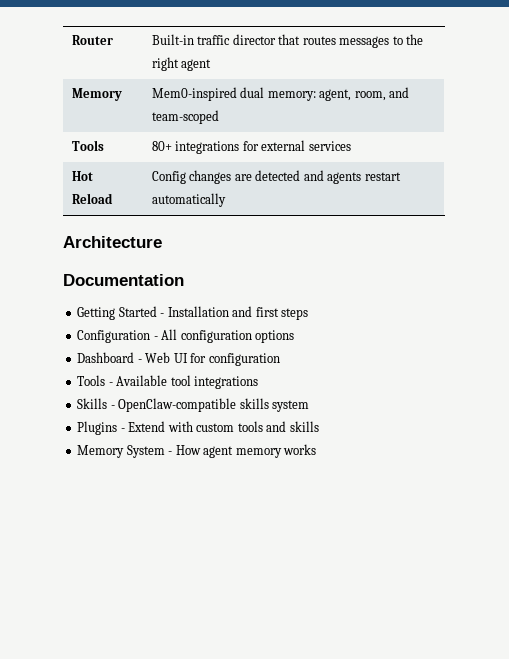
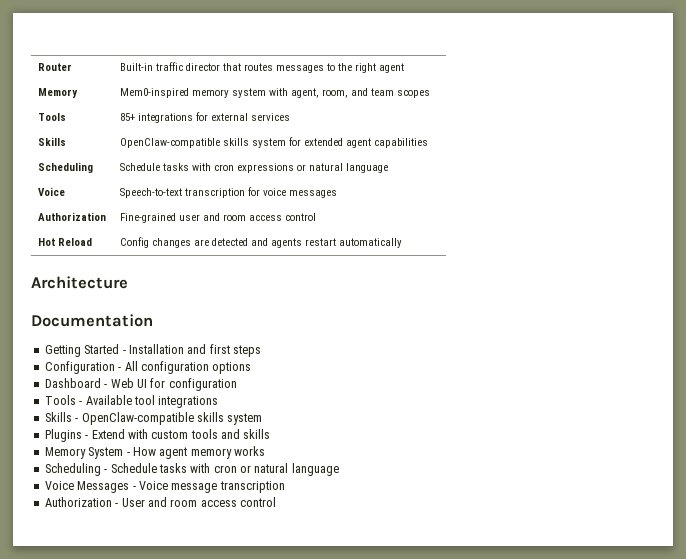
- Memory | Mem0-inspired dual memory: agent, room, and team-scoped
+ Memory | Mem0-inspired memory system with agent, room, and team scopes
- Tools | 80+ integrations for external services
+ Tools | 85+ integrations for external services
+ Skills | OpenClaw-compatible skills system for extended agent capabilities
+ Scheduling | Schedule tasks with cron expressions or natural language
+ Voice | Speech-to-text transcription for voice messages
+ Authorization | Fine-grained user and room access control
+ Scheduling - Schedule tasks with cron or natural language
+ Voice Messages - Voice message transcription
+ Authorization - User and room access control

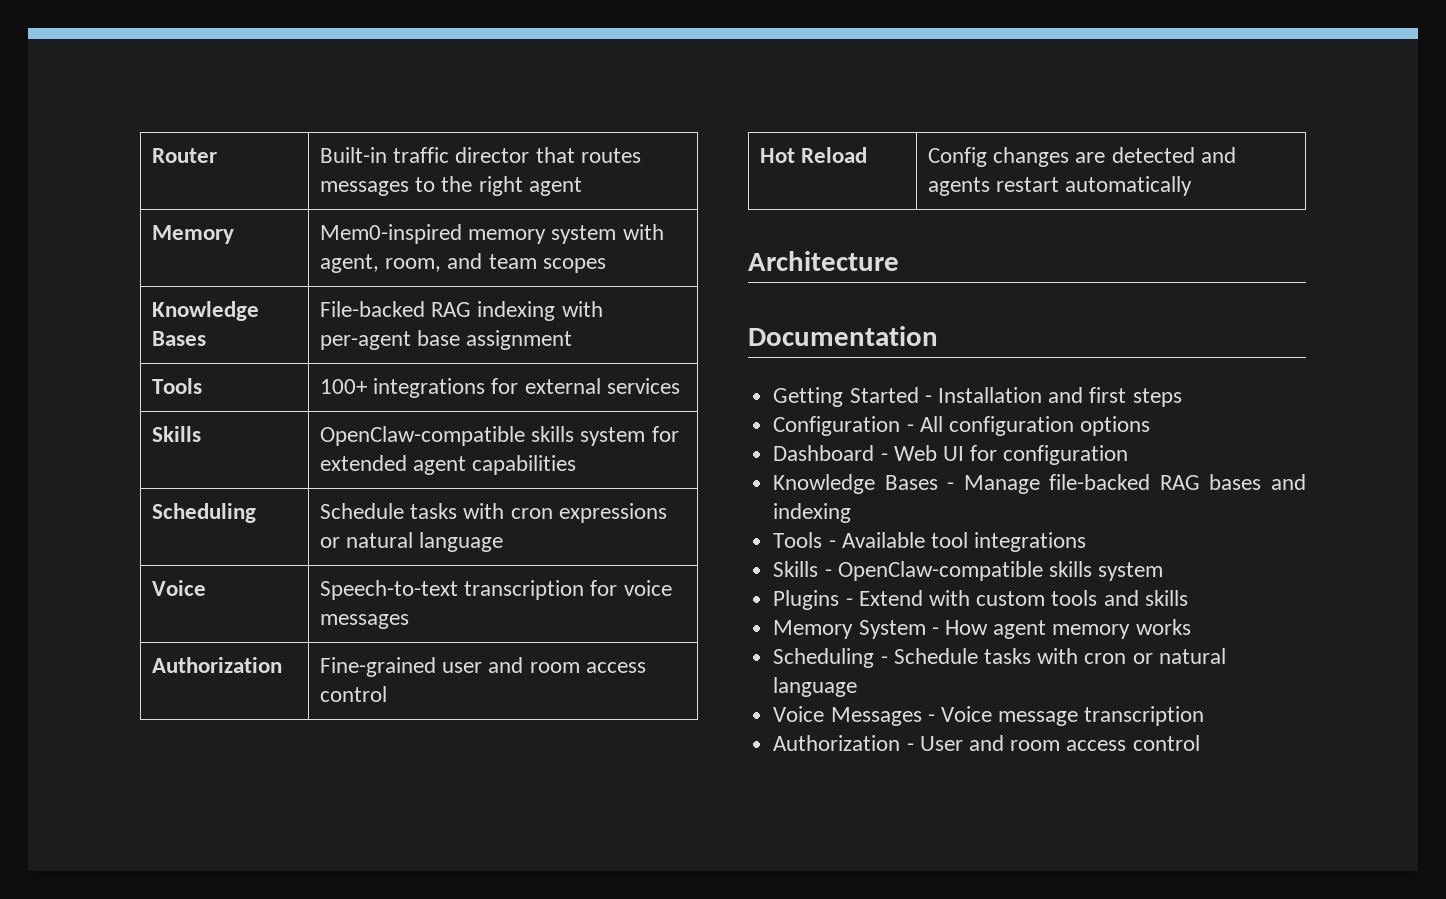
+ Knowledge Bases | File-backed RAG indexing with per-agent base assignment
- Tools | 85+ integrations for external services
+ Tools | 100+ integrations for external services
+ Knowledge Bases - Manage file-backed RAG bases and indexing

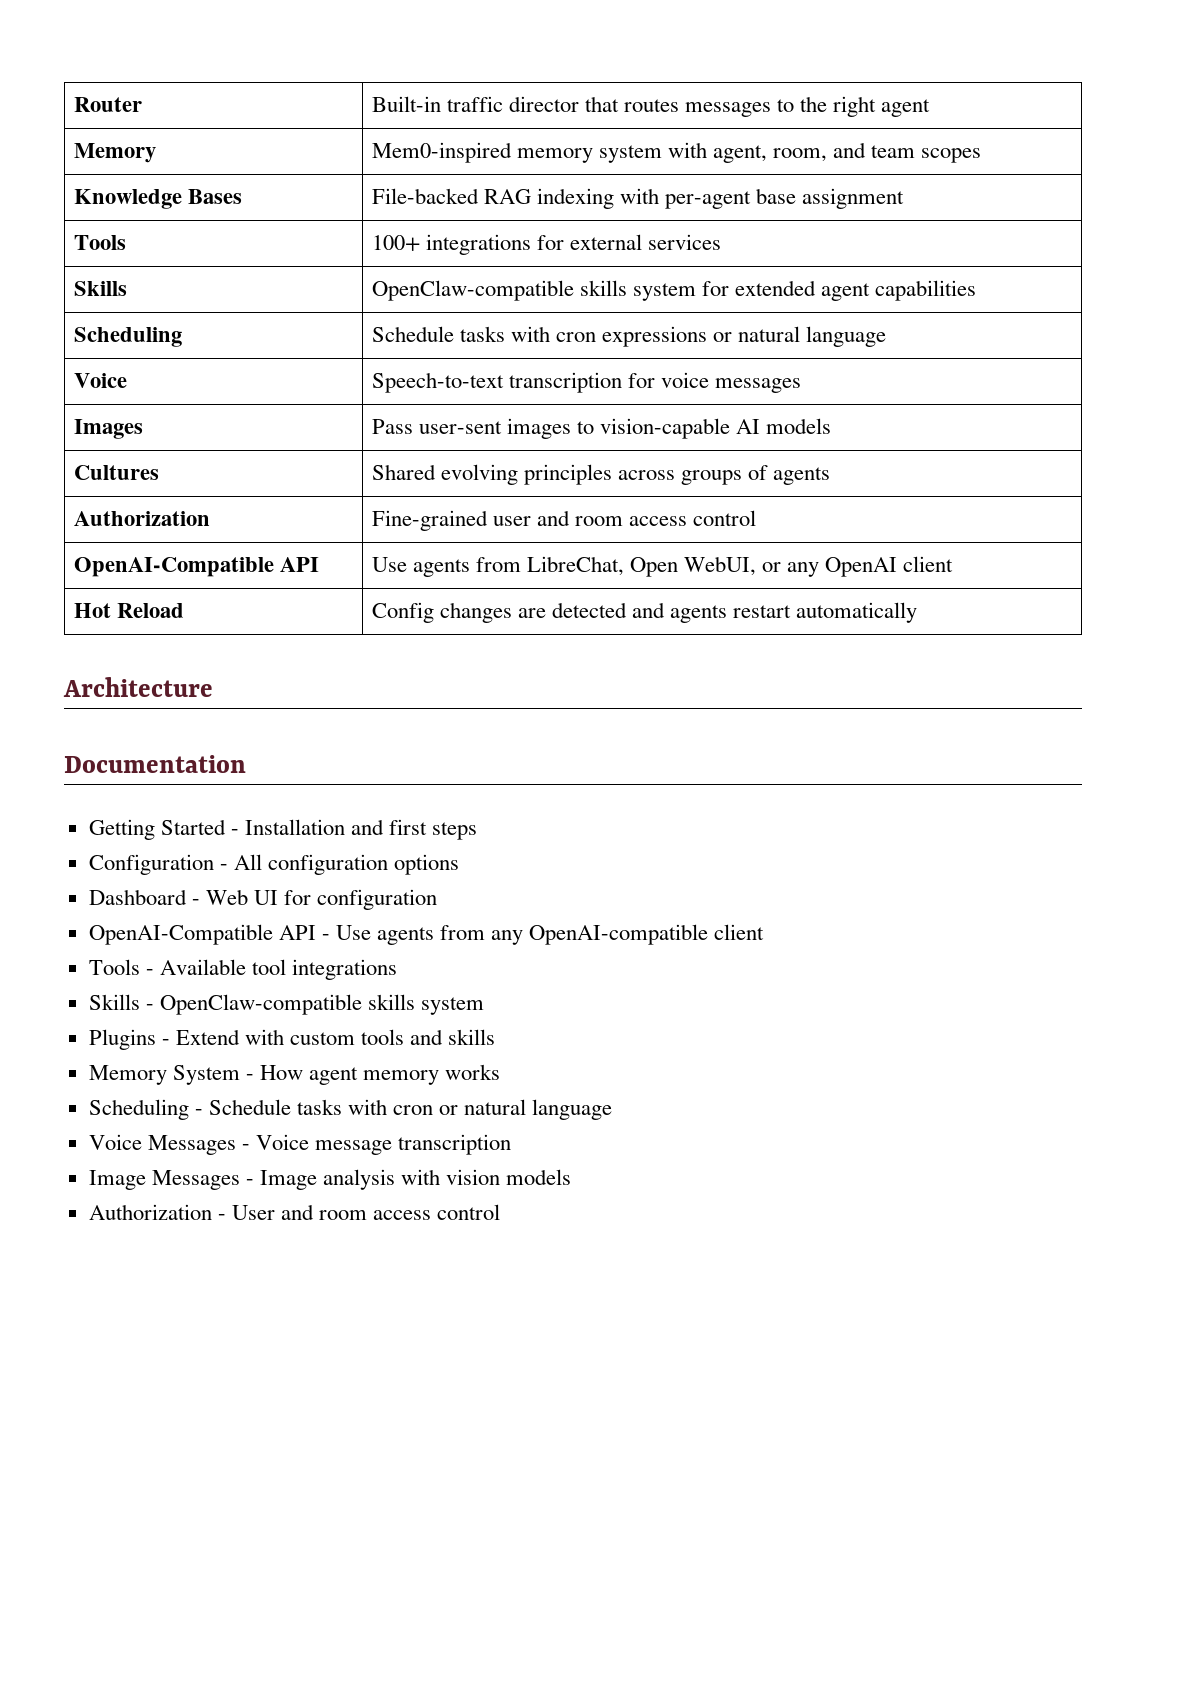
+ Images | Pass user-sent images to vision-capable AI models
+ Cultures | Shared evolving principles across groups of agents
+ OpenAI-Compatible API | Use agents from LibreChat, Open WebUI, or any OpenAI client
- Knowledge Bases - Manage file-backed RAG bases and indexing
+ OpenAI-Compatible API - Use agents from any OpenAI-compatible client
+ Image Messages - Image analysis with vision models

